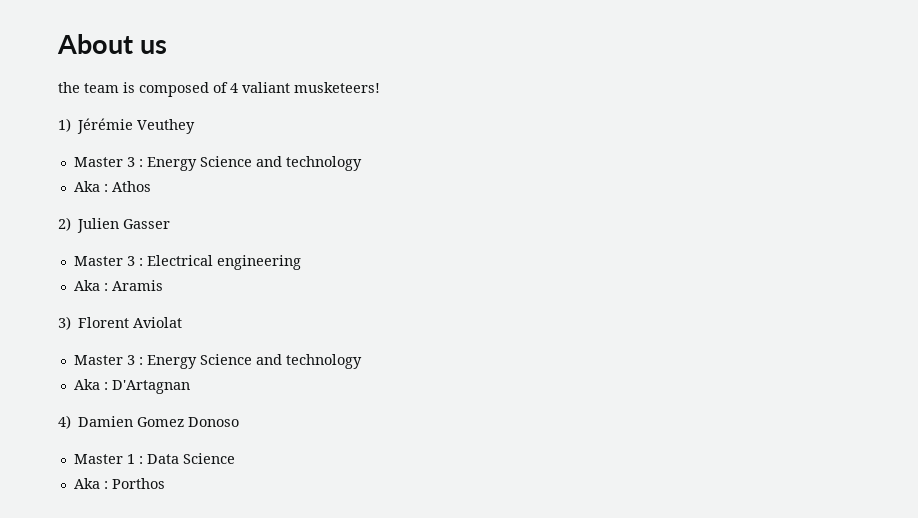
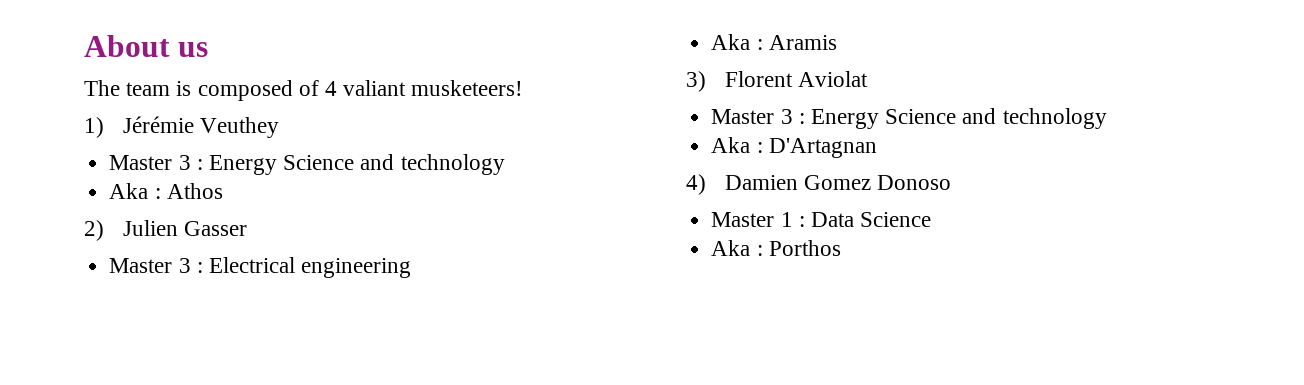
- the team is composed of 4 valiant musketeers!
+ The team is composed of 4 valiant musketeers!

